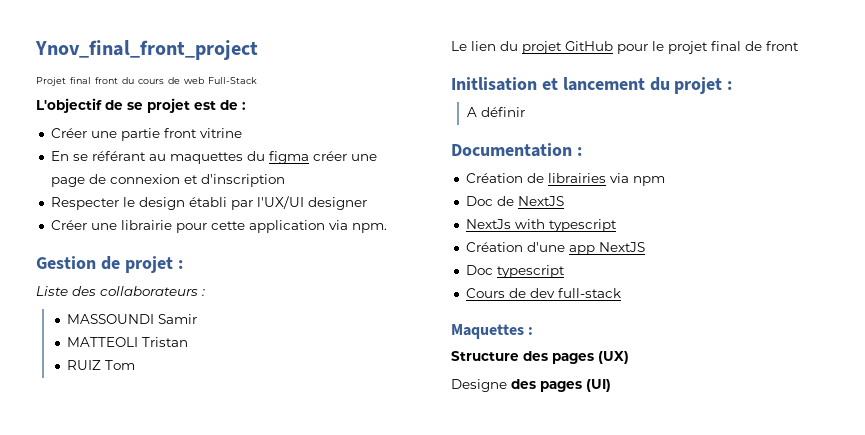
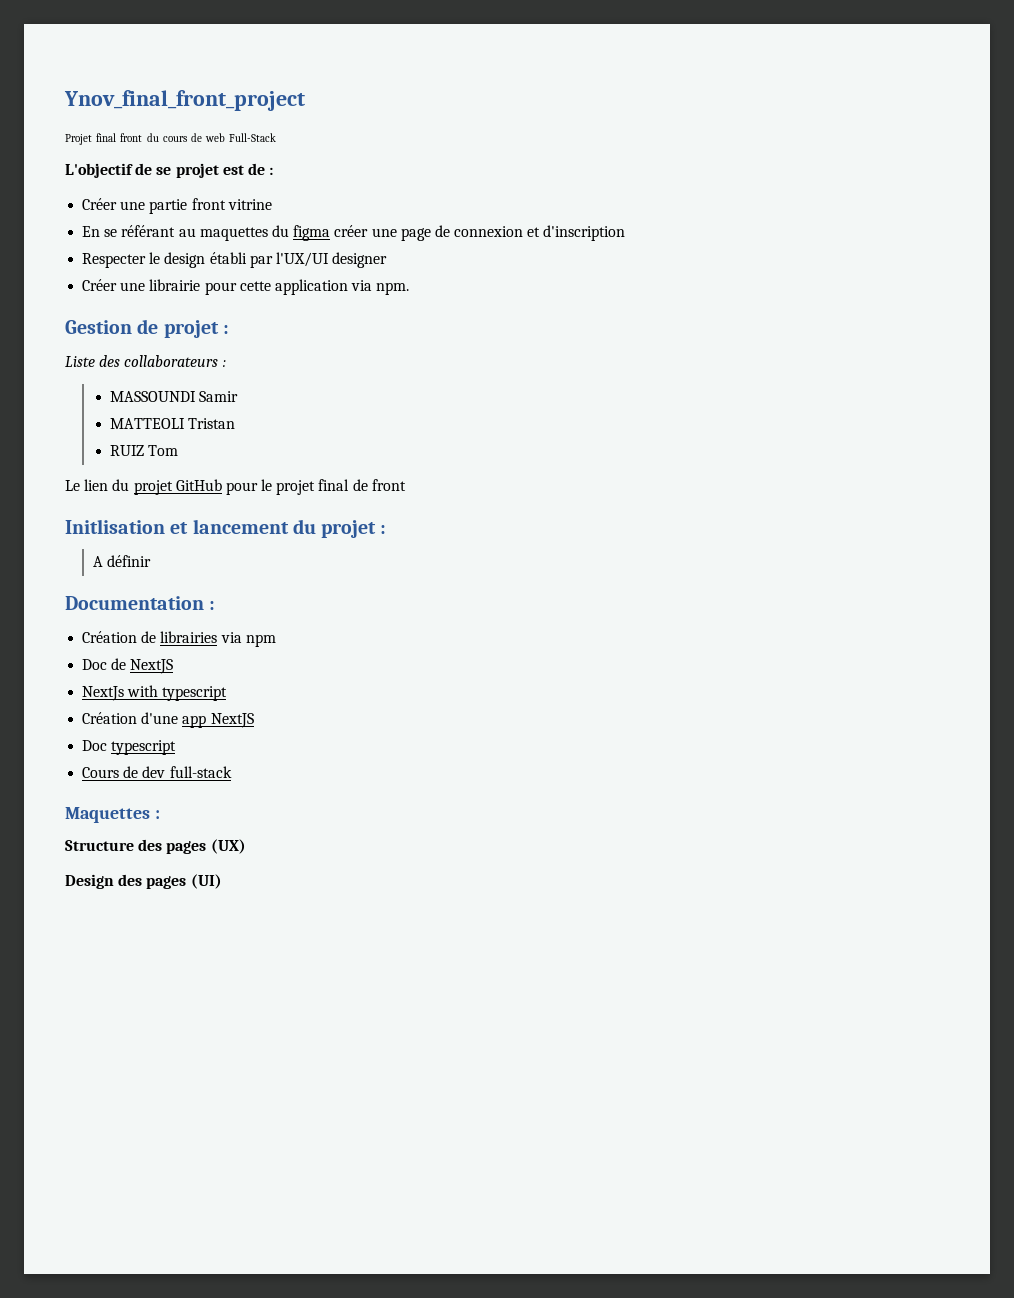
- Designe des pages (UI)
+ Design des pages (UI)

